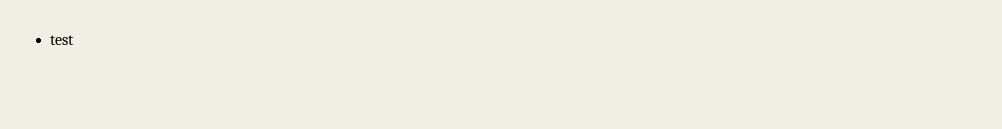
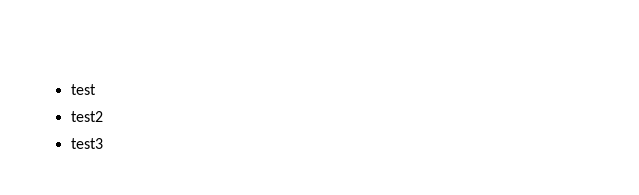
+ test2
+ test3

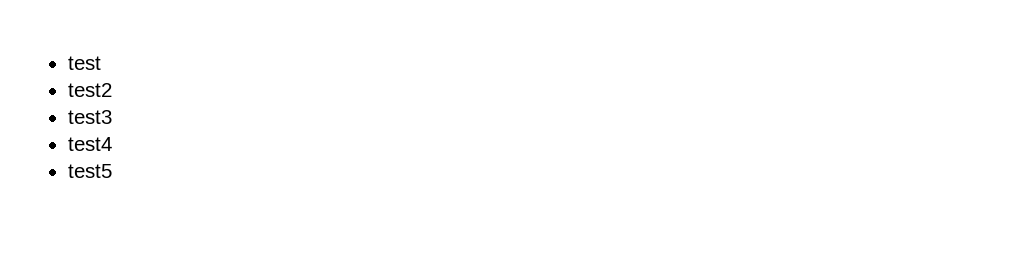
+ test4
+ test5

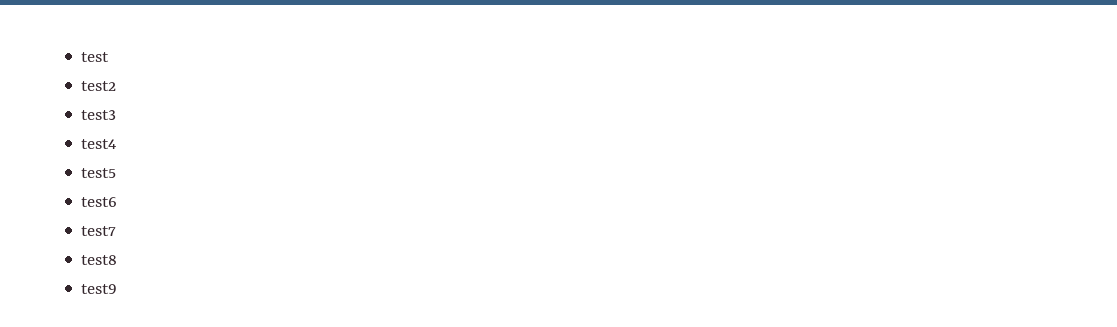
+ test6
+ test7
+ test8
+ test9

